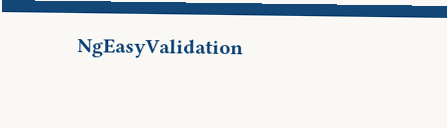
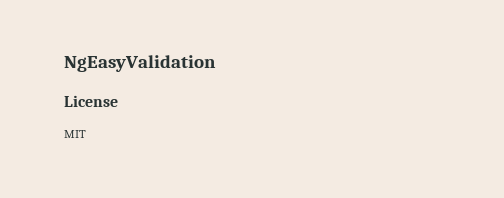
+ License
+ MIT

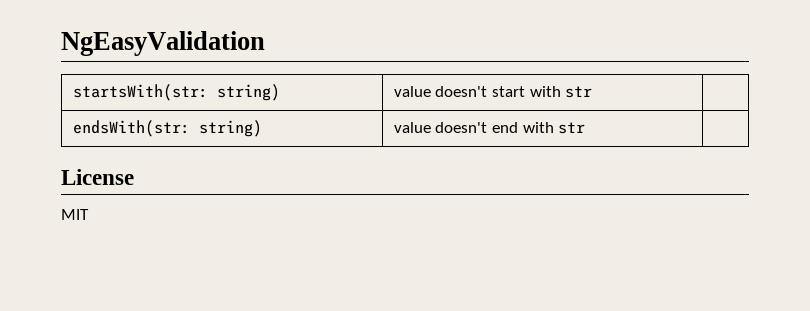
+ startsWith(str: string) | value doesn't start with str |
+ endsWith(str: string) | value doesn't end with str |

